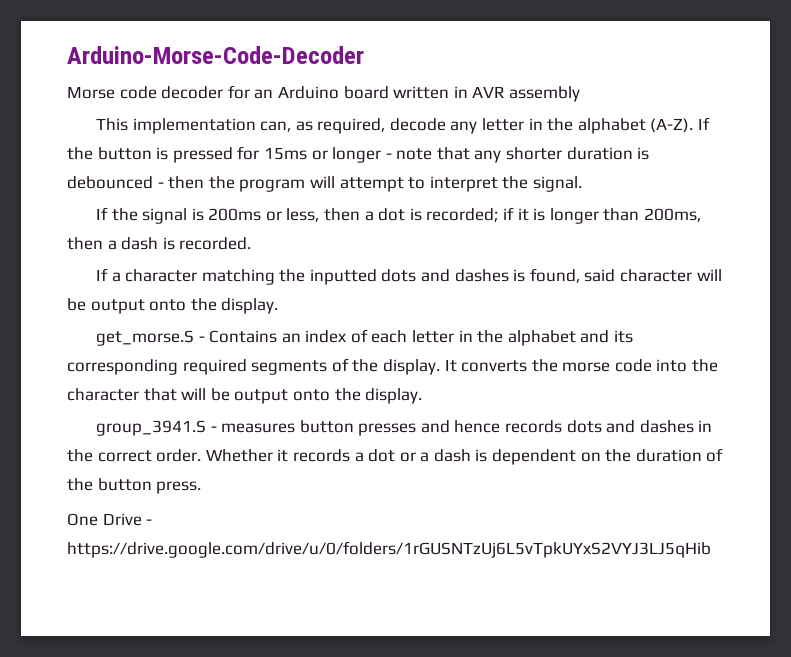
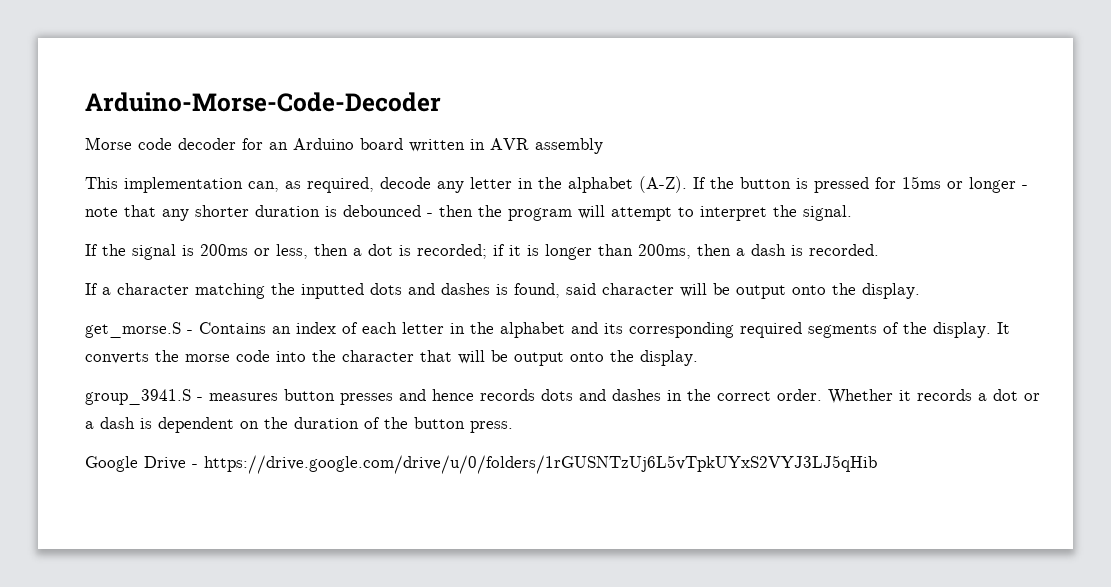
- One Drive - https://drive.google.com/drive/u/0/folders/1rGUSNTzUj6L5vTpkUYxS2VYJ3LJ5qHib
+ Google Drive - https://drive.google.com/drive/u/0/folders/1rGUSNTzUj6L5vTpkUYxS2VYJ3LJ5qHib

